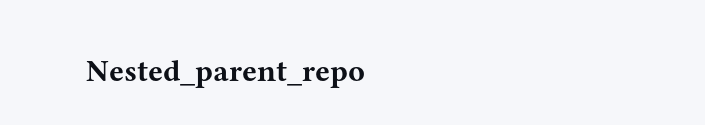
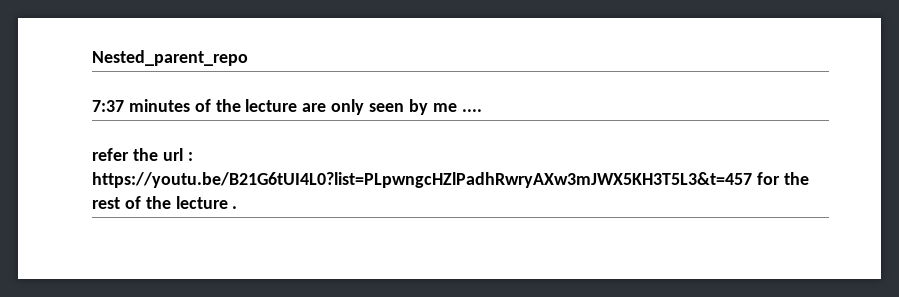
+ 7:37 minutes of the lecture are only seen by me ....
+ refer the url : https://youtu.be/B21G6tUI4L0?list=PLpwngcHZlPadhRwryAXw3mJWX5KH3T5L3&t=457 for the rest of the lecture .

